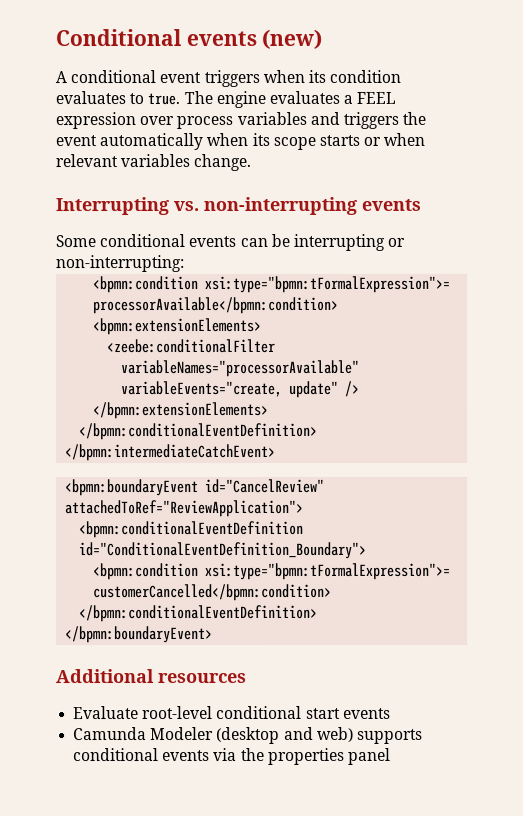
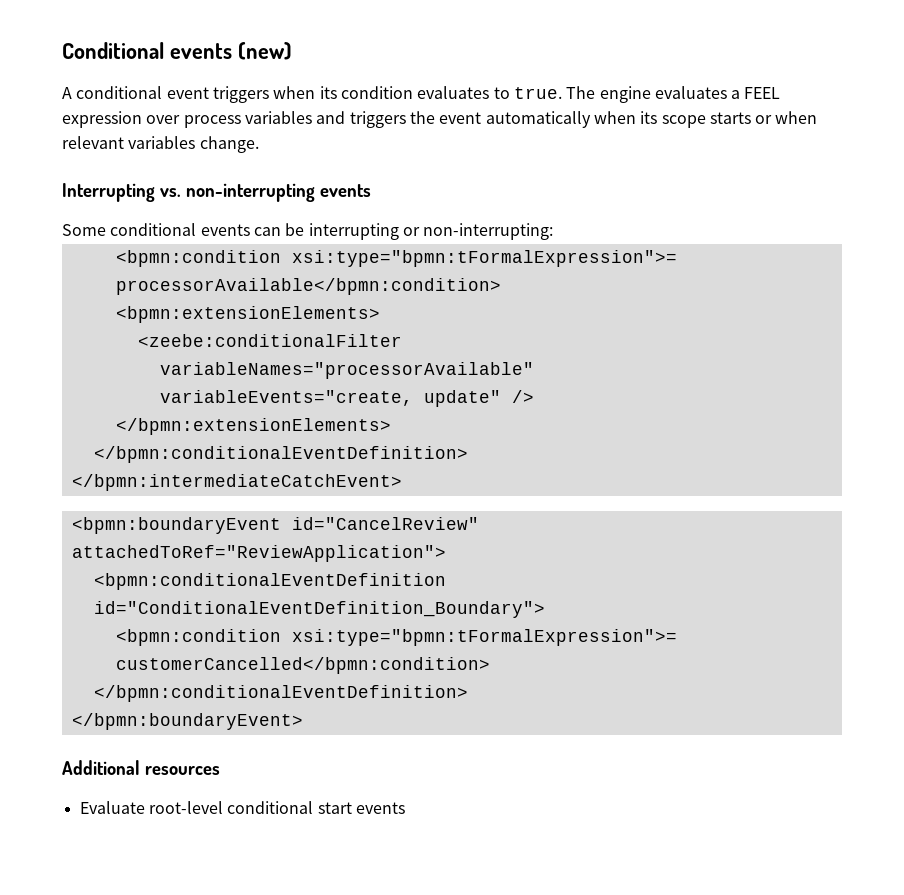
- Camunda Modeler (desktop and web) supports conditional events via the properties panel

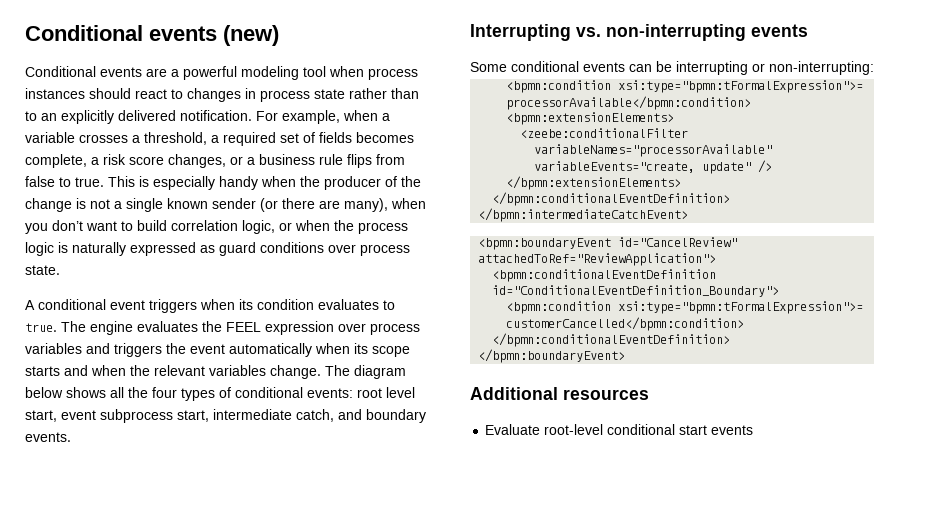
+ Conditional events are a powerful modeling tool when process instances should react to changes in process state rather than to an explicitly delivered notification. For example, when a variable crosses a threshold, a required set of fields becomes complete, a risk score changes, or a business rule flips from false to true. This is especially handy when the producer of the change is not a single known sender (or there are many), when you don’t want to build correlation logic, or when the process logic is naturally expressed as guard conditions over process state.
- The engine evaluates a FEEL expression over process variables and triggers the event automatically when its scope starts or when relevant variables change.
+ The engine evaluates the FEEL expression over process variables and triggers the event automatically when its scope starts and when the relevant variables change. The diagram below shows all the four types of conditional events: root level start, event subprocess start, intermediate catch, and boundary events.

